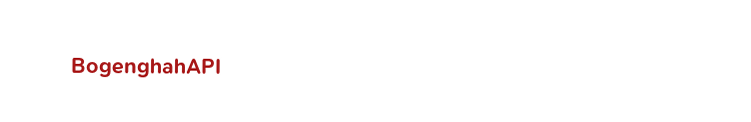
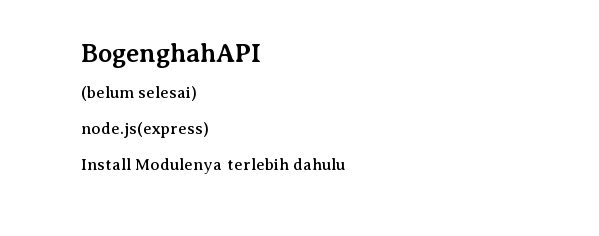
+ (belum selesai)
+ node.js(express)
+ Install Modulenya terlebih dahulu

